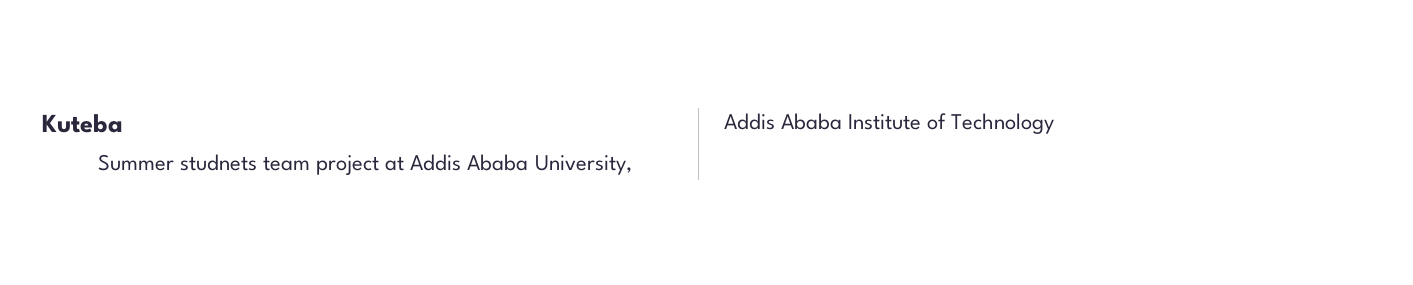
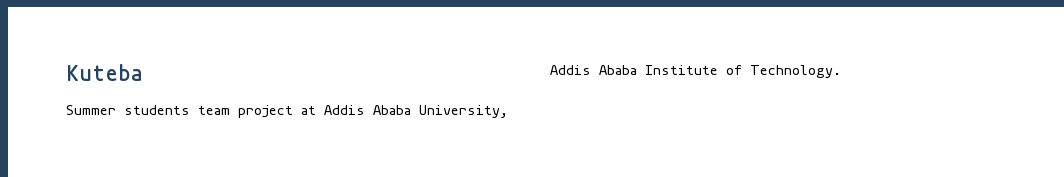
- Summer studnets team project at Addis Ababa University, Addis Ababa Institute of Technology
+ Summer students team project at Addis Ababa University, Addis Ababa Institute of Technology.

